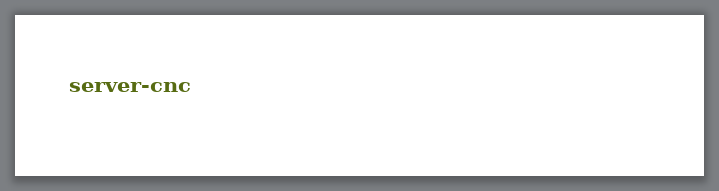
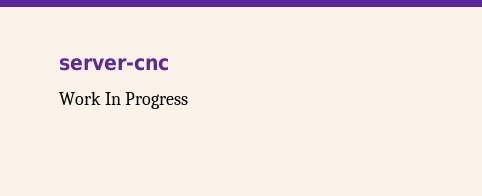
+ Work In Progress

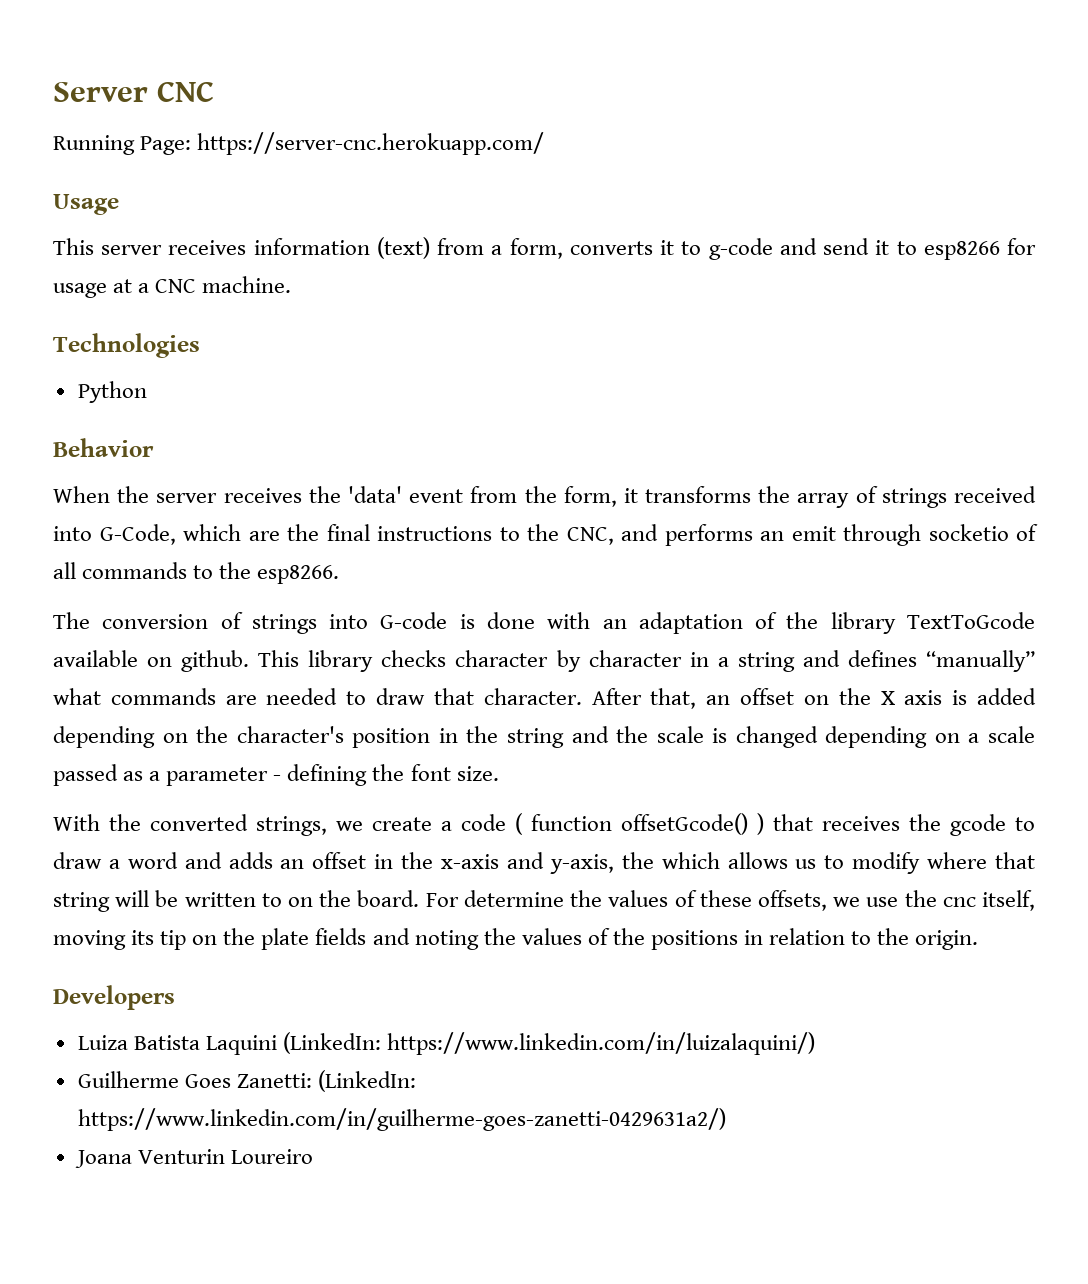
- server-cnc
- Work In Progress
+ Server CNC
+ Running Page: https://server-cnc.herokuapp.com/
+ Usage
+ This server receives information (text) from a form, converts it to g-code and send it to esp8266 for usage at a CNC machine.
+ Technologies
+ Python
+ Behavior
+ When the server receives the 'data' event from the form, it transforms the array of strings received into G-Code, which are the final instructions to the CNC, and performs an emit through socketio of all commands to the esp8266.
+ The conversion of strings into G-code is done with an adaptation of the library TextToGcode available on github. This library checks character by character in a string and defines “manually” what commands are needed to draw that character. After that, an offset on the X axis is added depending on the character's position in the string and the scale is changed depending on a scale passed as a parameter - defining the font size.
+ With the converted strings, we create a code ( function offsetGcode() ) that receives the gcode to draw a word and adds an offset in the x-axis and y-axis, the which allows us to modify where that string will be written to on the board. For determine the values of these offsets, we use the cnc itself, moving its tip on the plate fields and noting the values of the positions in relation to the origin.
+ Developers
+ Luiza Batista Laquini (LinkedIn: https://www.linkedin.com/in/luizalaquini/)
+ Guilherme Goes Zanetti: (LinkedIn: https://www.linkedin.com/in/guilherme-goes-zanetti-0429631a2/)
+ Joana Venturin Loureiro

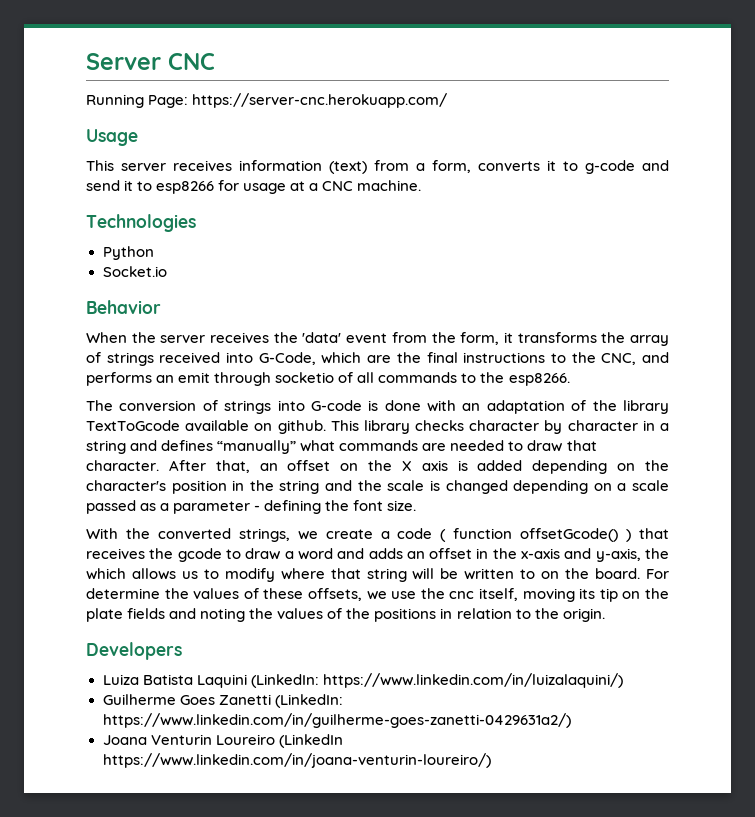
+ Socket.io
- Guilherme Goes Zanetti: (LinkedIn: https://www.linkedin.com/in/guilherme-goes-zanetti-0429631a2/)
+ Guilherme Goes Zanetti (LinkedIn: https://www.linkedin.com/in/guilherme-goes-zanetti-0429631a2/)
- Joana Venturin Loureiro
+ Joana Venturin Loureiro (LinkedIn https://www.linkedin.com/in/joana-venturin-loureiro/)

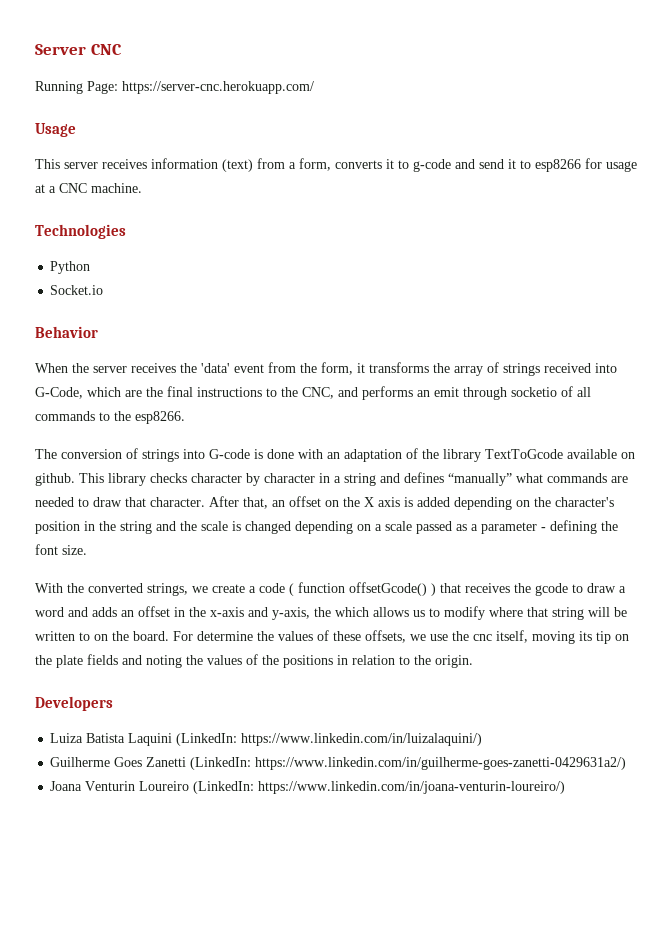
- Joana Venturin Loureiro (LinkedIn https://www.linkedin.com/in/joana-venturin-loureiro/)
+ Joana Venturin Loureiro (LinkedIn: https://www.linkedin.com/in/joana-venturin-loureiro/)

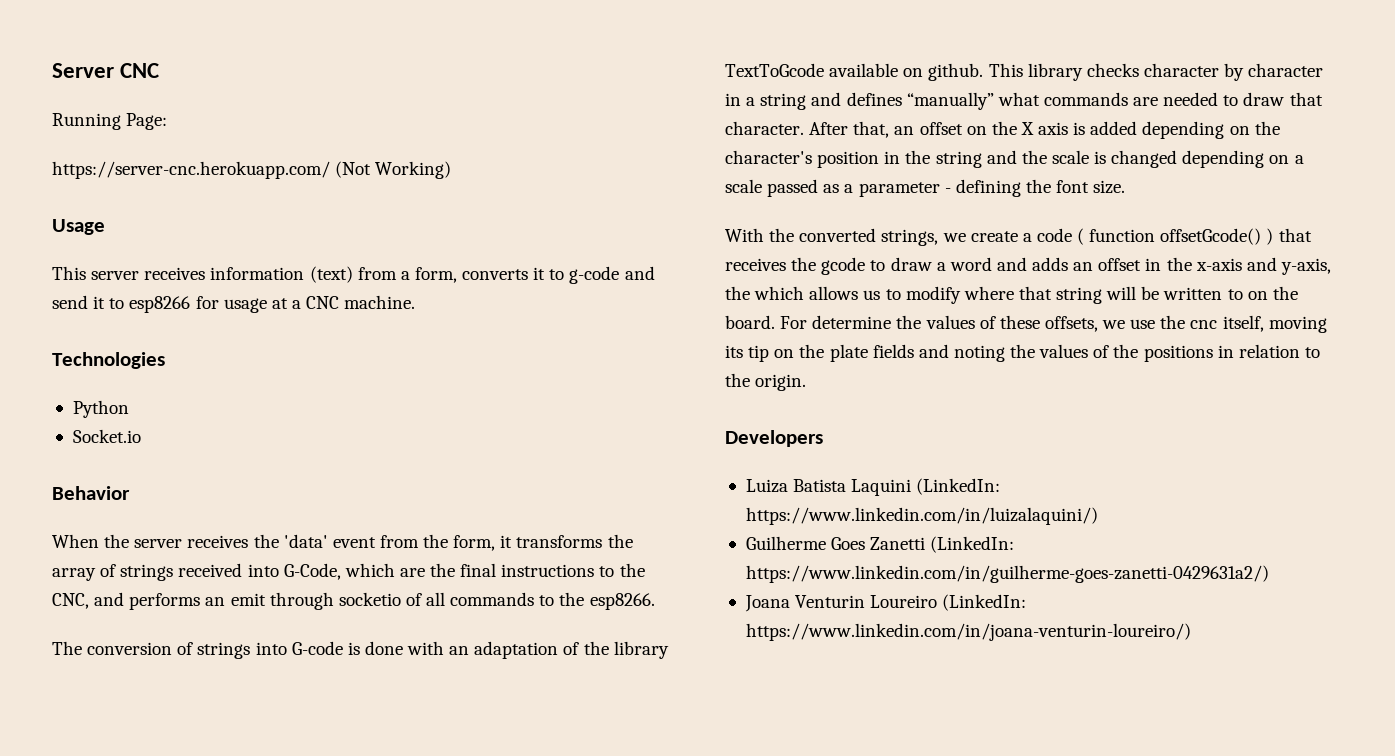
- Running Page: https://server-cnc.herokuapp.com/
+ Running Page:
+ https://server-cnc.herokuapp.com/ (Not Working)

